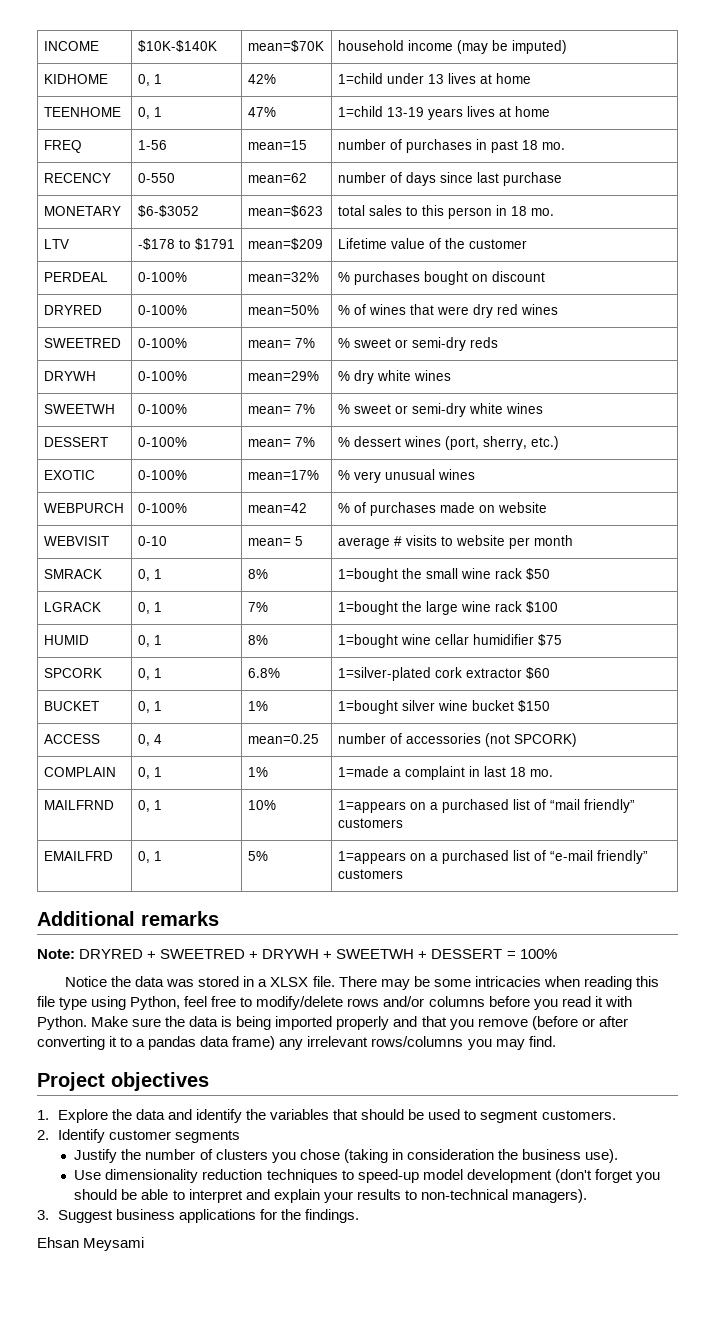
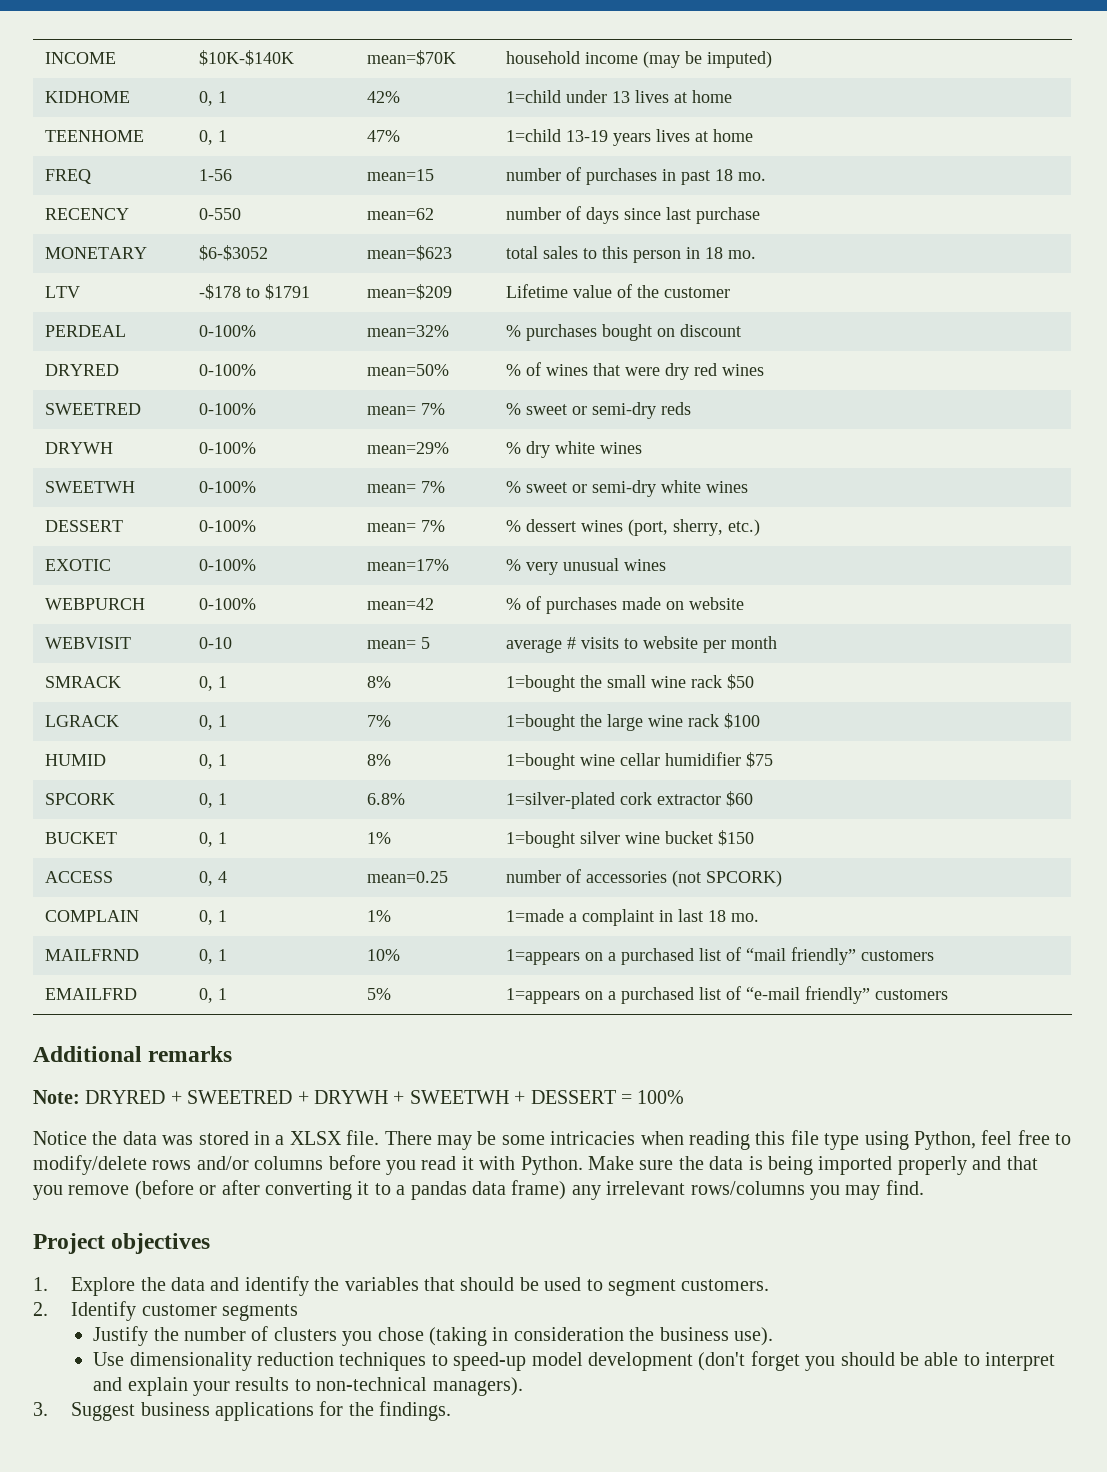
- Ehsan Meysami

